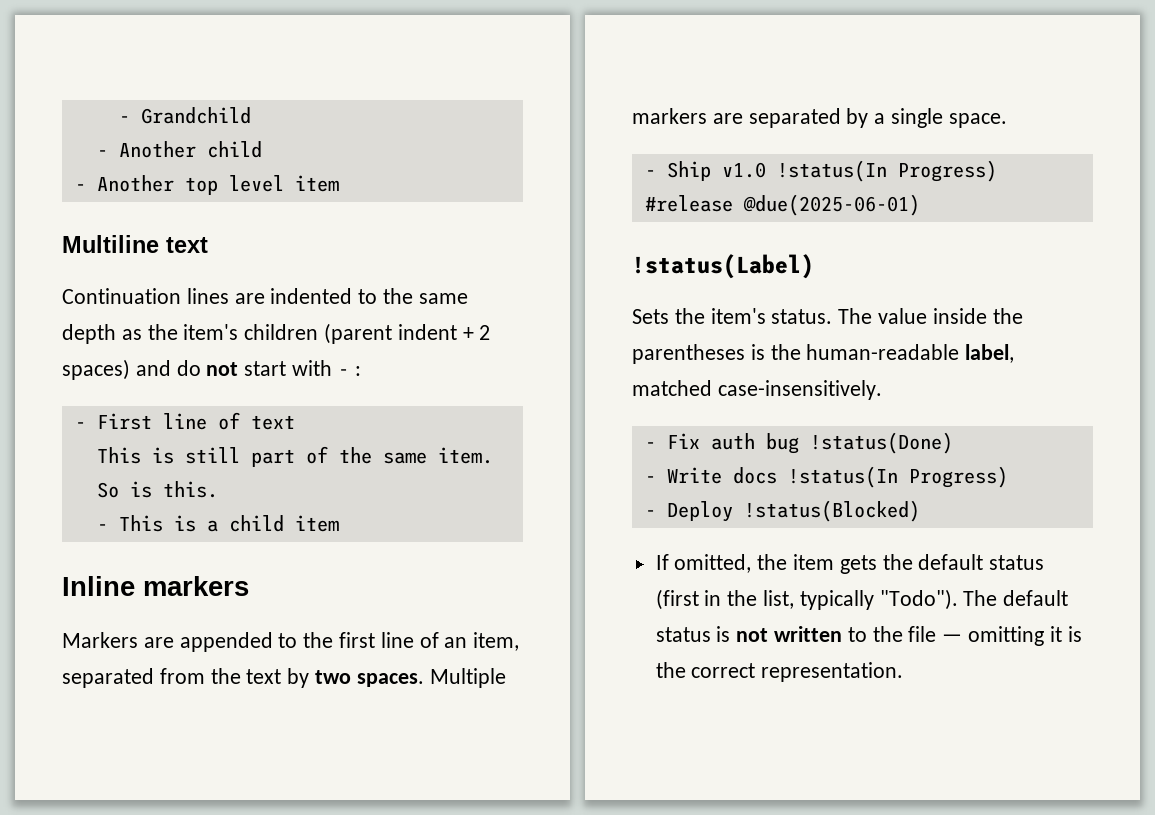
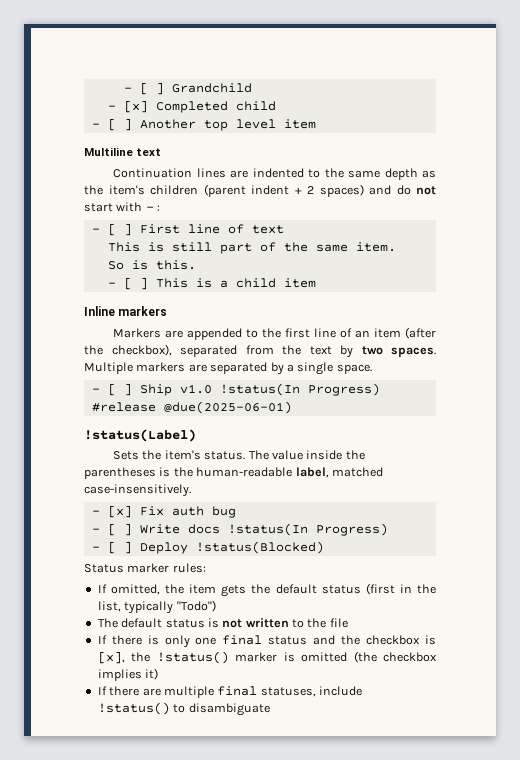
- - Grandchild
+ - [ ] Grandchild
- - Another child
+ - [x] Completed child
- - Another top level item
+ - [ ] Another top level item
- - First line of text
+ - [ ] First line of text
- - This is a child item
+ - [ ] This is a child item
- Markers are appended to the first line of an item, separated from the text by two spaces.
+ Markers are appended to the first line of an item (after the checkbox), separated from the text by two spaces.
- - Ship v1.0 !status(In Progress) #release @due(2025-06-01)
+ - [ ] Ship v1.0 !status(In Progress) #release @due(2025-06-01)
- - Fix auth bug !status(Done)
- - Write docs !status(In Progress)
+ - [x] Fix auth bug
+ - [ ] Write docs !status(In Progress)
- - Deploy !status(Blocked)
+ - [ ] Deploy !status(Blocked)
+ Status marker rules:
- If omitted, the item gets the default status (first in the list, typically "Todo"). The default status is not written to the file — omitting it is the correct representation.
+ If omitted, the item gets the default status (first in the list, typically "Todo")
+ The default status is not written to the file
+ If there is only one final status and the checkbox is [x], the !status() marker is omitted (the checkbox implies it)
+ If there are multiple final statuses, include !status() to disambiguate

